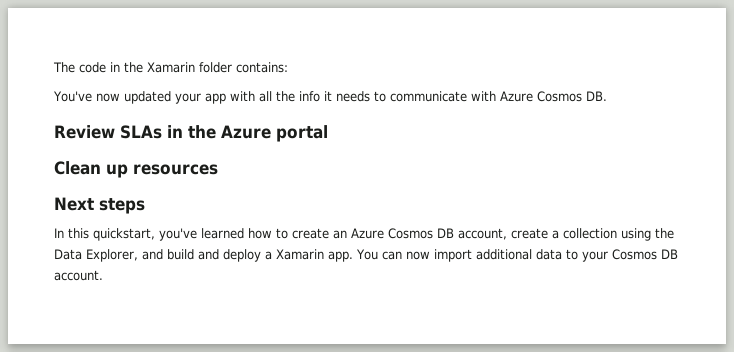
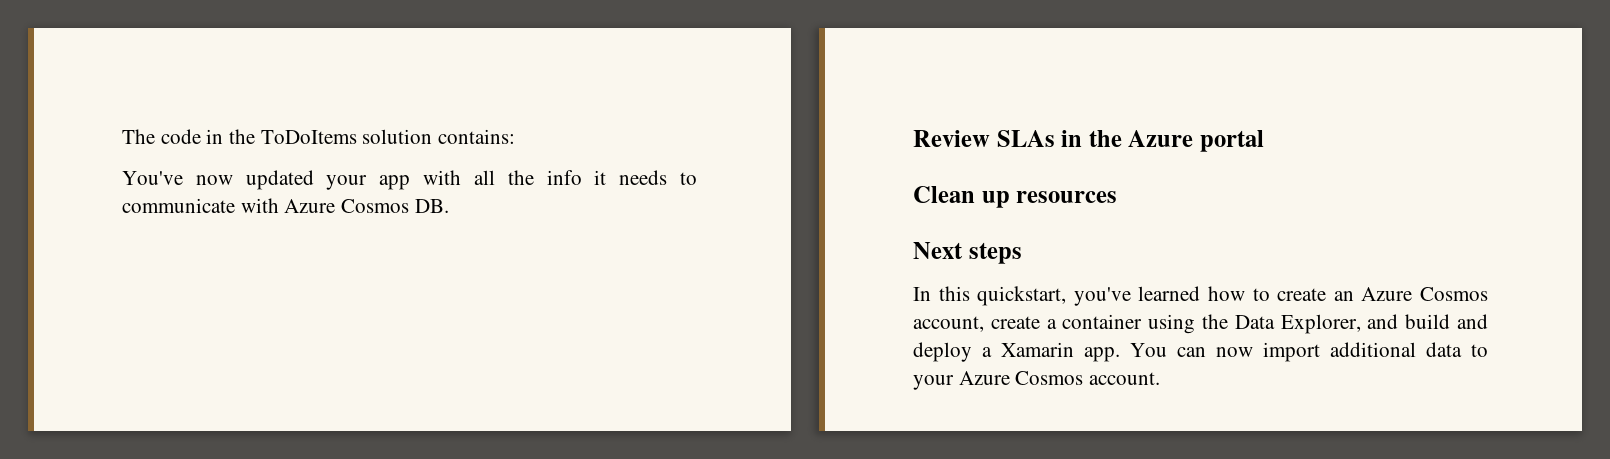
- The code in the Xamarin folder contains:
+ The code in the ToDoItems solution contains:
- In this quickstart, you've learned how to create an Azure Cosmos DB account, create a collection using the Data Explorer, and build and deploy a Xamarin app.
+ In this quickstart, you've learned how to create an Azure Cosmos account, create a container using the Data Explorer, and build and deploy a Xamarin app.
- You can now import additional data to your Cosmos DB account.
+ You can now import additional data to your Azure Cosmos account.

